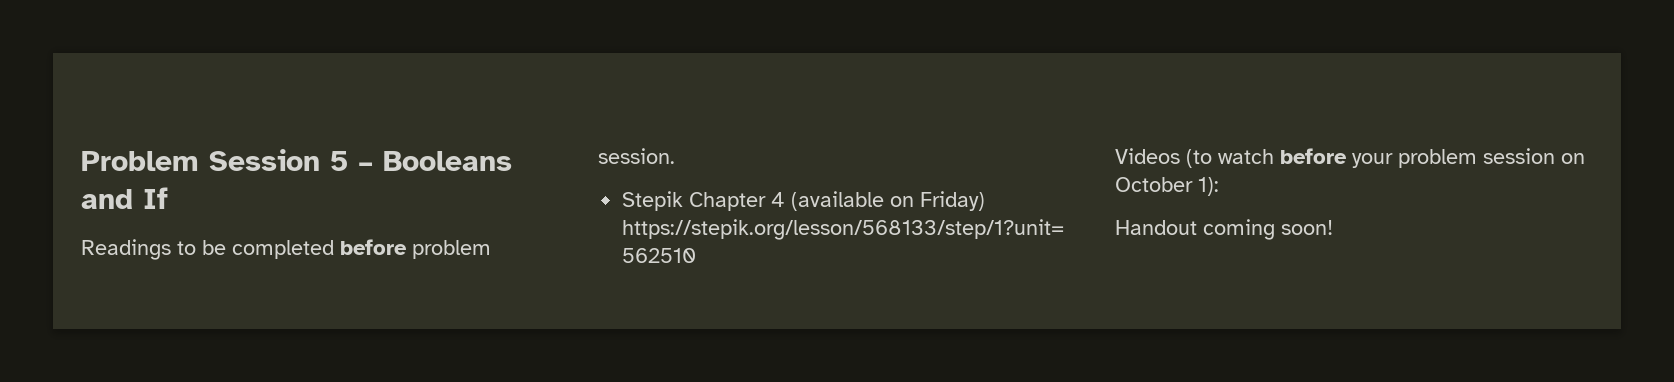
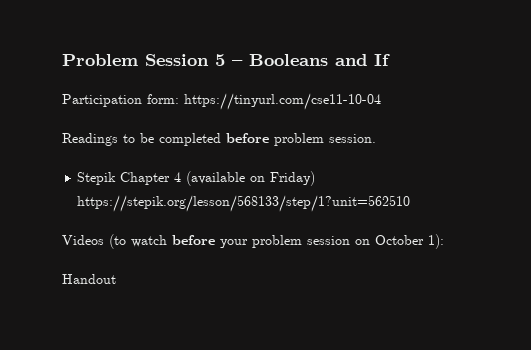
+ Participation form: https://tinyurl.com/cse11-10-04
- Handout coming soon!
+ Handout

